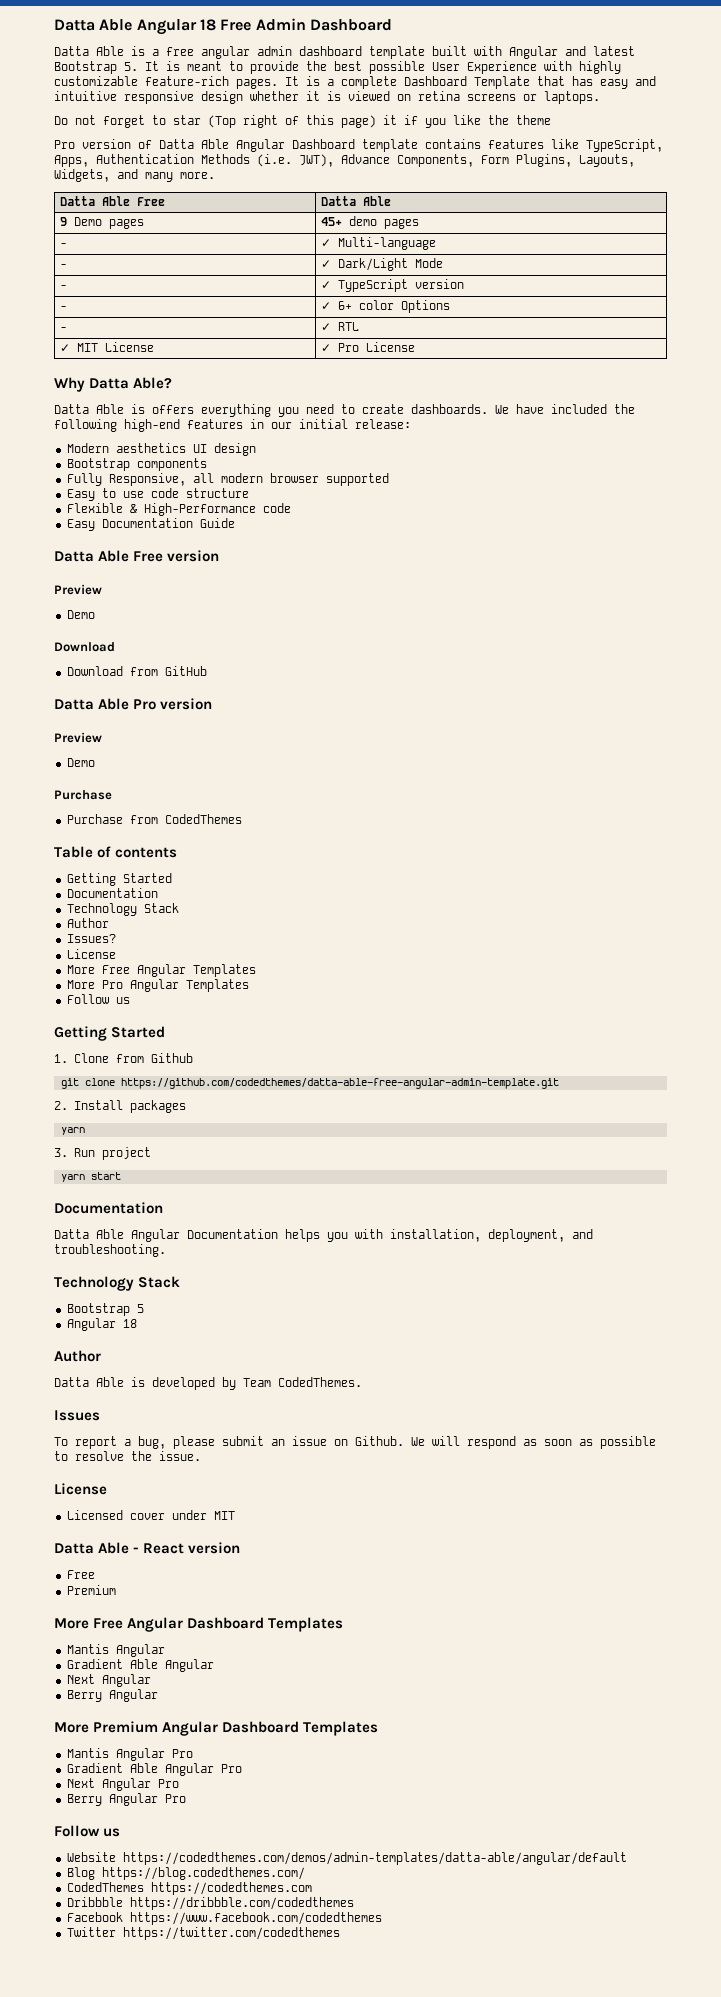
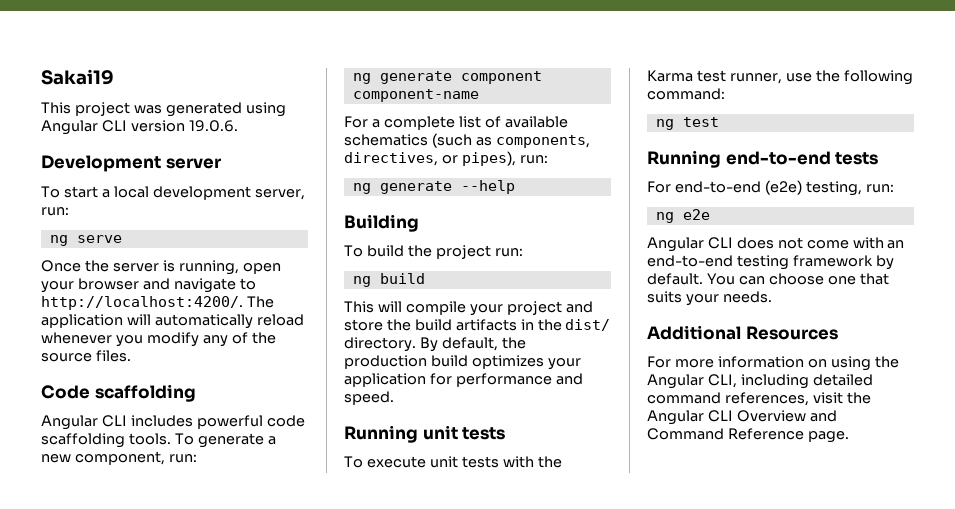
- Datta Able Angular 18 Free Admin Dashboard
- Datta Able is a free angular admin dashboard template built with Angular and latest Bootstrap 5. It is meant to provide the best possible User Experience with highly customizable feature-rich pages. It is a complete Dashboard Template that has easy and intuitive responsive design whether it is viewed on retina screens or laptops.
- Do not forget to star (Top right of this page) it if you like the theme
- Pro version of Datta Able Angular Dashboard template contains features like TypeScript, Apps, Authentication Methods (i.e. JWT), Advance Components, Form Plugins, Layouts, Widgets, and many more.
- Datta Able Free | Datta Able
- 9 Demo pages | 45+ demo pages
- - | ✓ Multi-language
- - | ✓ Dark/Light Mode
- - | ✓ TypeScript version
- - | ✓ 6+ color Options
- - | ✓ RTL
- ✓ MIT License | ✓ Pro License
- Why Datta Able?
- Datta Able is offers everything you need to create dashboards. We have included the following high-end features in our initial release:
- Modern aesthetics UI design
- Bootstrap components
- Fully Responsive, all modern browser supported
- Easy to use code structure
- Flexible & High-Performance code
- Easy Documentation Guide
- Datta Able Free version
- Preview
- Demo
- Download
- Download from GitHub
- Datta Able Pro version
- Preview
- Demo
- Purchase
- Purchase from CodedThemes
- Table of contents
- Getting Started
- Documentation
- Technology Stack
- Author
- Issues?
- License
- More Free Angular Templates
- More Pro Angular Templates
- Follow us
- Getting Started
- 1. Clone from Github
- git clone https://github.com/codedthemes/datta-able-free-angular-admin-template.git
- 2. Install packages
- yarn
- 3. Run project
- yarn start
- Documentation
- Datta Able Angular Documentation helps you with installation, deployment, and troubleshooting.
- Technology Stack
- Bootstrap 5
- Angular 18
- Author
- Datta Able is developed by Team CodedThemes.
- Issues
- To report a bug, please submit an issue on Github. We will respond as soon as possible to resolve the issue.
- License
- Licensed cover under MIT
- Datta Able - React version
- Free
- Premium
- More Free Angular Dashboard Templates
- Mantis Angular
- Gradient Able Angular
- Next Angular
- Berry Angular
- More Premium Angular Dashboard Templates
- Mantis Angular Pro
- Gradient Able Angular Pro
- Next Angular Pro
- Berry Angular Pro
- Follow us
- Website https://codedthemes.com/demos/admin-templates/datta-able/angular/default
- Blog https://blog.codedthemes.com/
- CodedThemes https://codedthemes.com
- Dribbble https://dribbble.com/codedthemes
- Facebook https://www.facebook.com/codedthemes
- Twitter https://twitter.com/codedthemes
+ Sakai19
+ This project was generated using Angular CLI version 19.0.6.
+ Development server
+ To start a local development server, run:
+ ng serve
+ Once the server is running, open your browser and navigate to http://localhost:4200/. The application will automatically reload whenever you modify any of the source files.
+ Code scaffolding
+ Angular CLI includes powerful code scaffolding tools. To generate a new component, run:
+ ng generate component component-name
+ For a complete list of available schematics (such as components, directives, or pipes), run:
+ ng generate --help
+ Building
+ To build the project run:
+ ng build
+ This will compile your project and store the build artifacts in the dist/ directory. By default, the production build optimizes your application for performance and speed.
+ Running unit tests
+ To execute unit tests with the Karma test runner, use the following command:
+ ng test
+ Running end-to-end tests
+ For end-to-end (e2e) testing, run:
+ ng e2e
+ Angular CLI does not come with an end-to-end testing framework by default. You can choose one that suits your needs.
+ Additional Resources
+ For more information on using the Angular CLI, including detailed command references, visit the Angular CLI Overview and Command Reference page.

